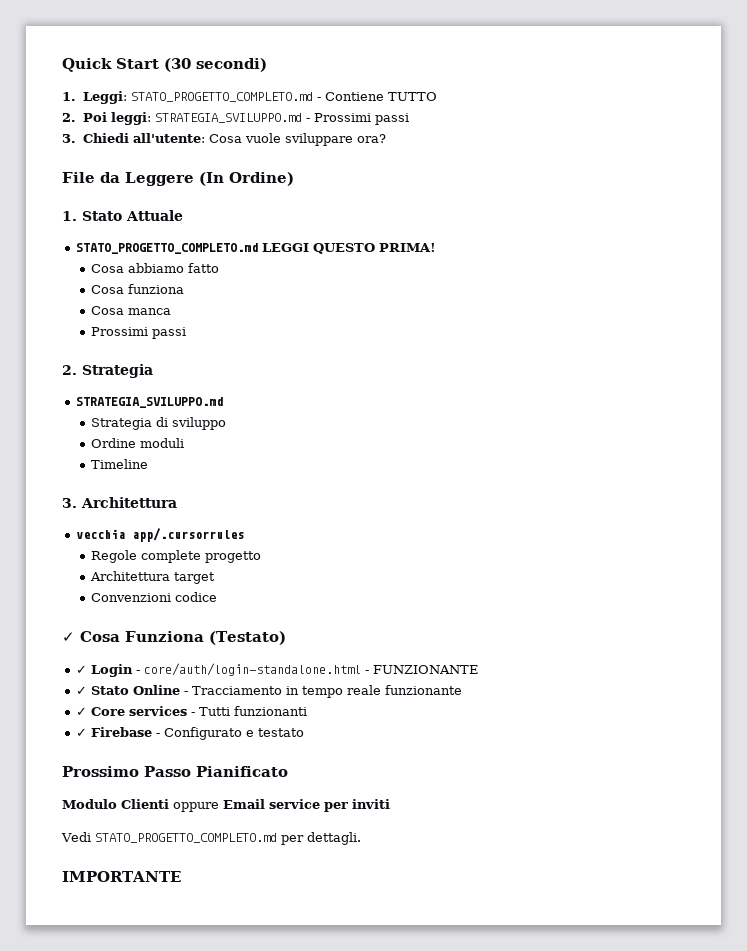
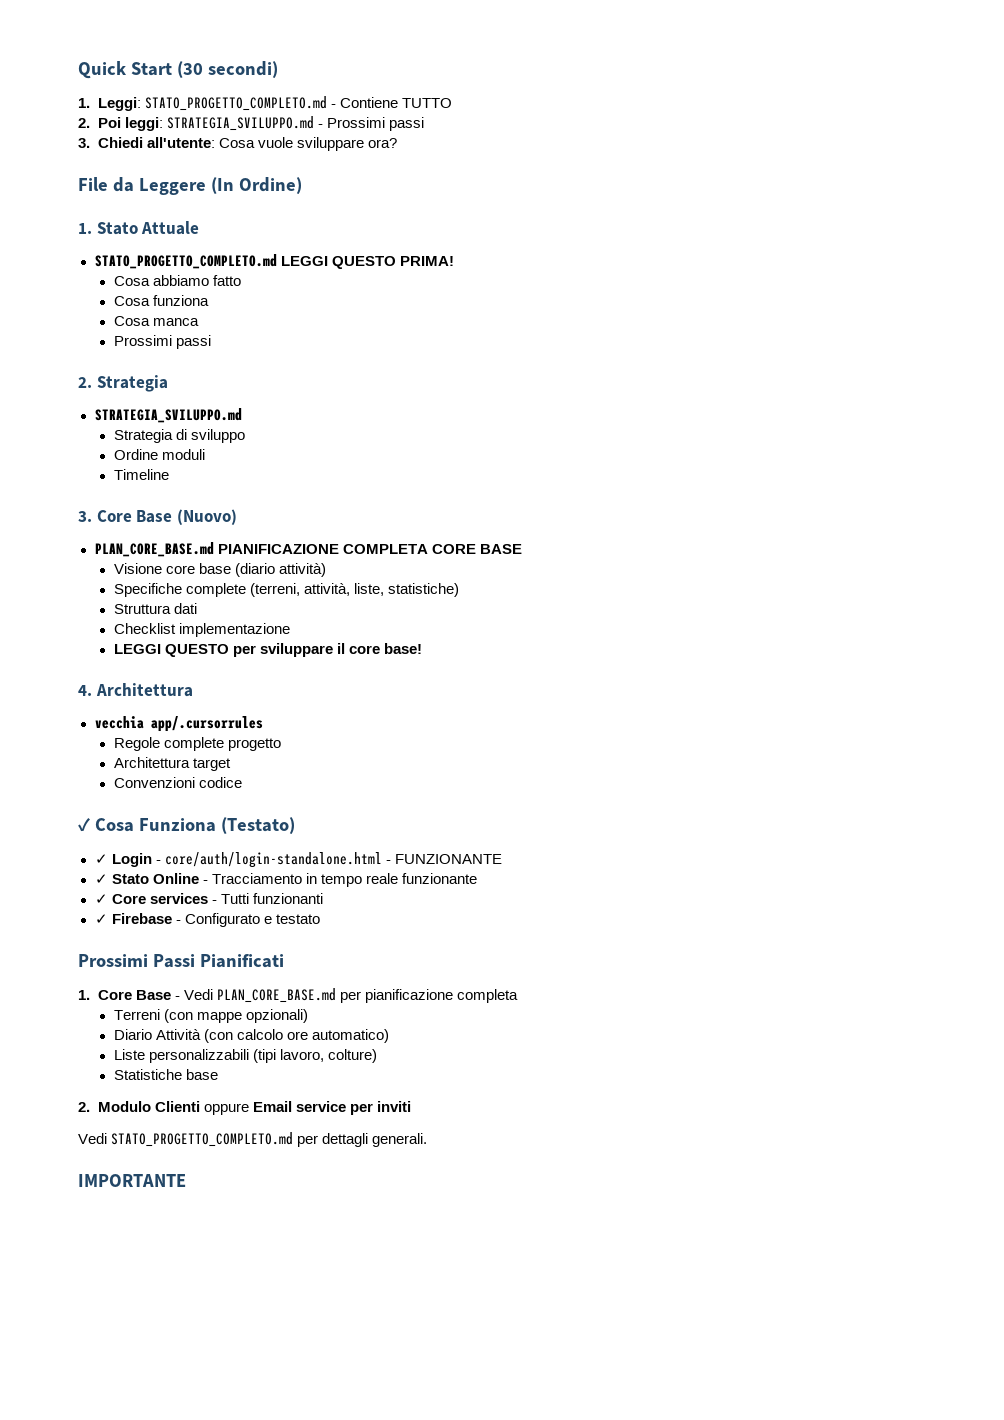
- 3. Architettura
+ 3. Core Base (Nuovo)
+ PLAN_CORE_BASE.md PIANIFICAZIONE COMPLETA CORE BASE
+ Visione core base (diario attività)
+ Specifiche complete (terreni, attività, liste, statistiche)
+ Struttura dati
+ Checklist implementazione
+ LEGGI QUESTO per sviluppare il core base!
+ 4. Architettura
- Prossimo Passo Pianificato
- Modulo Clienti oppure Email service per inviti
+ Prossimi Passi Pianificati
+ 1. Core Base - Vedi PLAN_CORE_BASE.md per pianificazione completa
+ Terreni (con mappe opzionali)
+ Diario Attività (con calcolo ore automatico)
+ Liste personalizzabili (tipi lavoro, colture)
+ Statistiche base
+ 2. Modulo Clienti oppure Email service per inviti
- Vedi STATO_PROGETTO_COMPLETO.md per dettagli.
+ Vedi STATO_PROGETTO_COMPLETO.md per dettagli generali.

